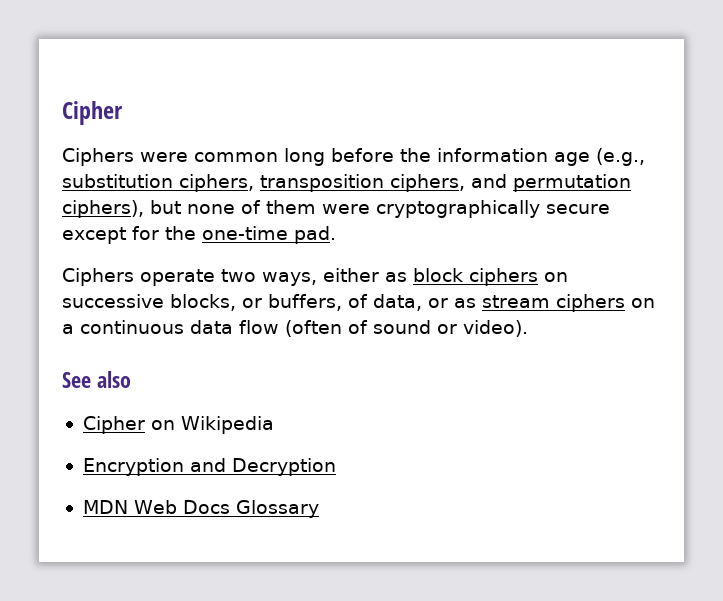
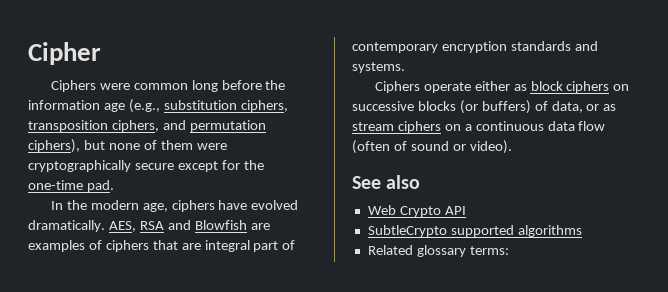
+ In the modern age, ciphers have evolved dramatically. AES, RSA and Blowfish are examples of ciphers that are integral part of contemporary encryption standards and systems.
- Ciphers operate two ways, either as block ciphers on successive blocks, or buffers, of data, or as stream ciphers on a continuous data flow (often of sound or video).
+ Ciphers operate either as block ciphers on successive blocks (or buffers) of data, or as stream ciphers on a continuous data flow (often of sound or video).
- Cipher on Wikipedia
- Encryption and Decryption
- MDN Web Docs Glossary
+ Web Crypto API
+ SubtleCrypto supported algorithms
+ Related glossary terms:

